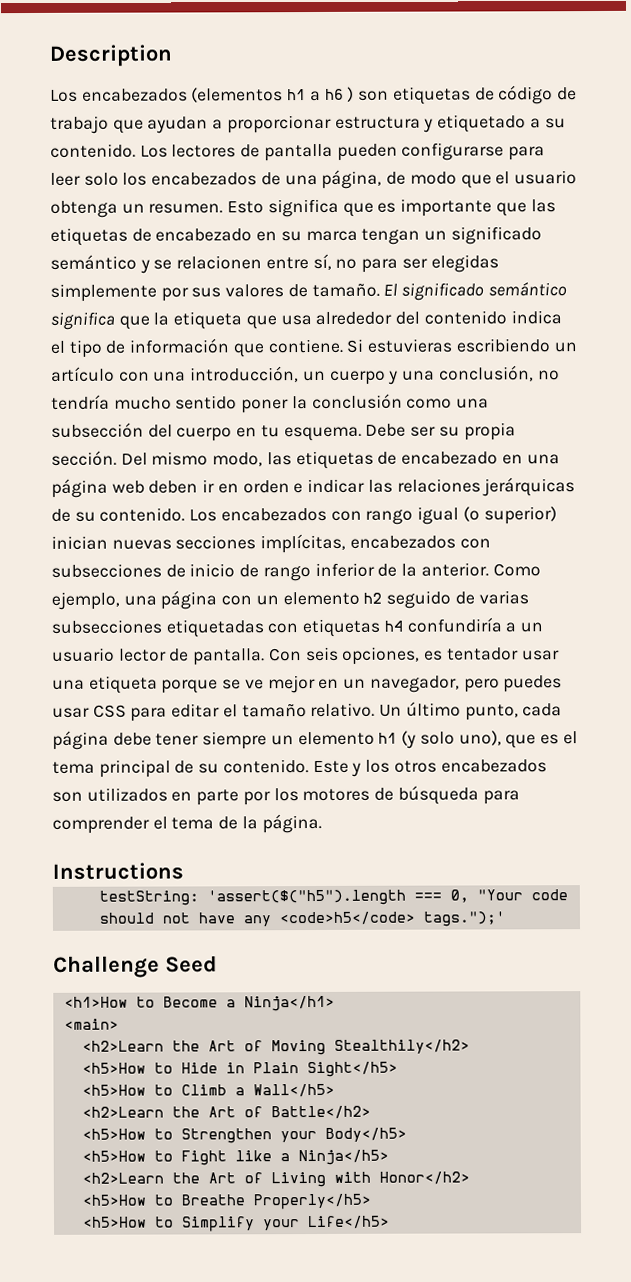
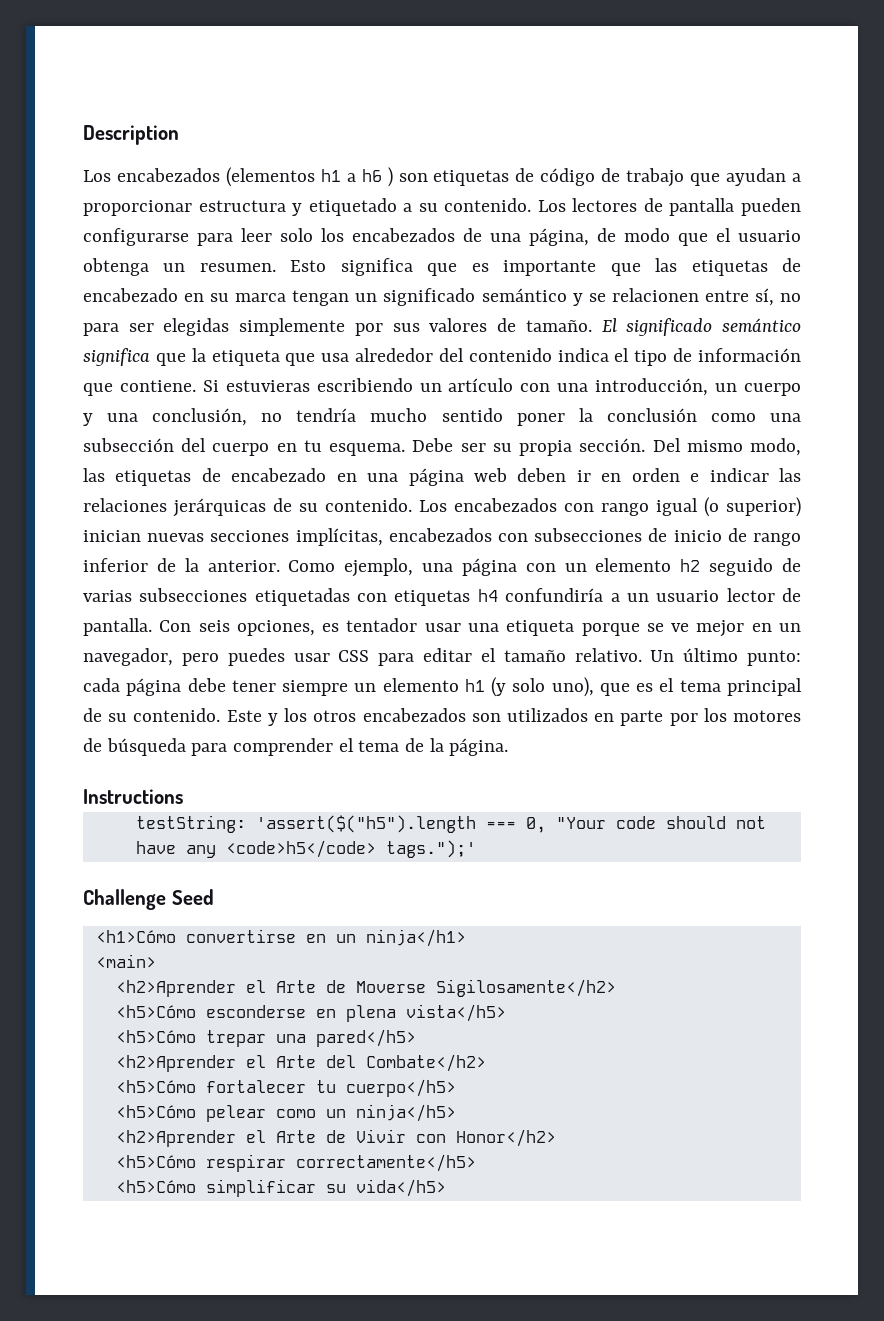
- Un último punto, cada página debe tener siempre un elemento h1 (y solo uno), que es el tema principal de su contenido.
+ Un último punto: cada página debe tener siempre un elemento h1 (y solo uno), que es el tema principal de su contenido.
- <h1>How to Become a Ninja</h1>
+ <h1>Cómo convertirse en un ninja</h1>
  <main>
- <h2>Learn the Art of Moving Stealthily</h2>
- <h5>How to Hide in Plain Sight</h5>
- <h5>How to Climb a Wall</h5>
- <h2>Learn the Art of Battle</h2>
- <h5>How to Strengthen your Body</h5>
- <h5>How to Fight like a Ninja</h5>
- <h2>Learn the Art of Living with Honor</h2>
- <h5>How to Breathe Properly</h5>
- <h5>How to Simplify your Life</h5>
+ <h2>Aprender el Arte de Moverse Sigilosamente</h2>
+ <h5>Cómo esconderse en plena vista</h5>
+ <h5>Cómo trepar una pared</h5>
+ <h2>Aprender el Arte del Combate</h2>
+ <h5>Cómo fortalecer tu cuerpo</h5>
+ <h5>Cómo pelear como un ninja</h5>
+ <h2>Aprender el Arte de Vivir con Honor</h2>
+ <h5>Cómo respirar correctamente</h5>
+ <h5>Cómo simplificar su vida</h5>

